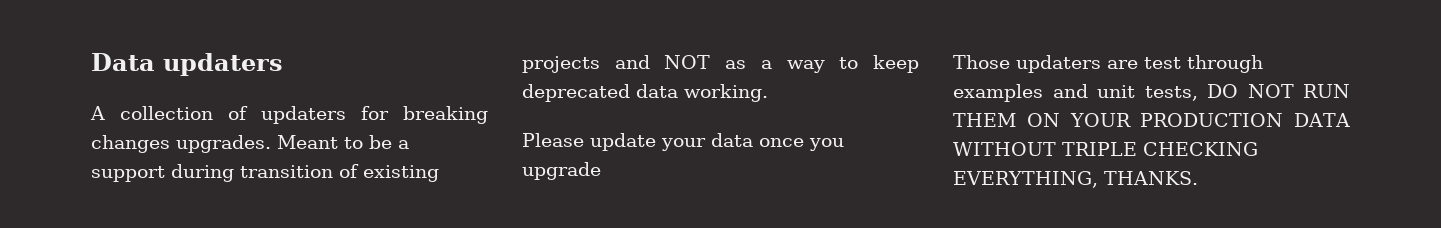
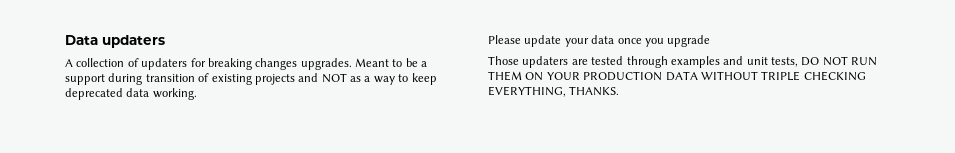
- Those updaters are test through examples and unit tests, DO NOT RUN THEM ON YOUR PRODUCTION DATA WITHOUT TRIPLE CHECKING EVERYTHING, THANKS.
+ Those updaters are tested through examples and unit tests, DO NOT RUN THEM ON YOUR PRODUCTION DATA WITHOUT TRIPLE CHECKING EVERYTHING, THANKS.

